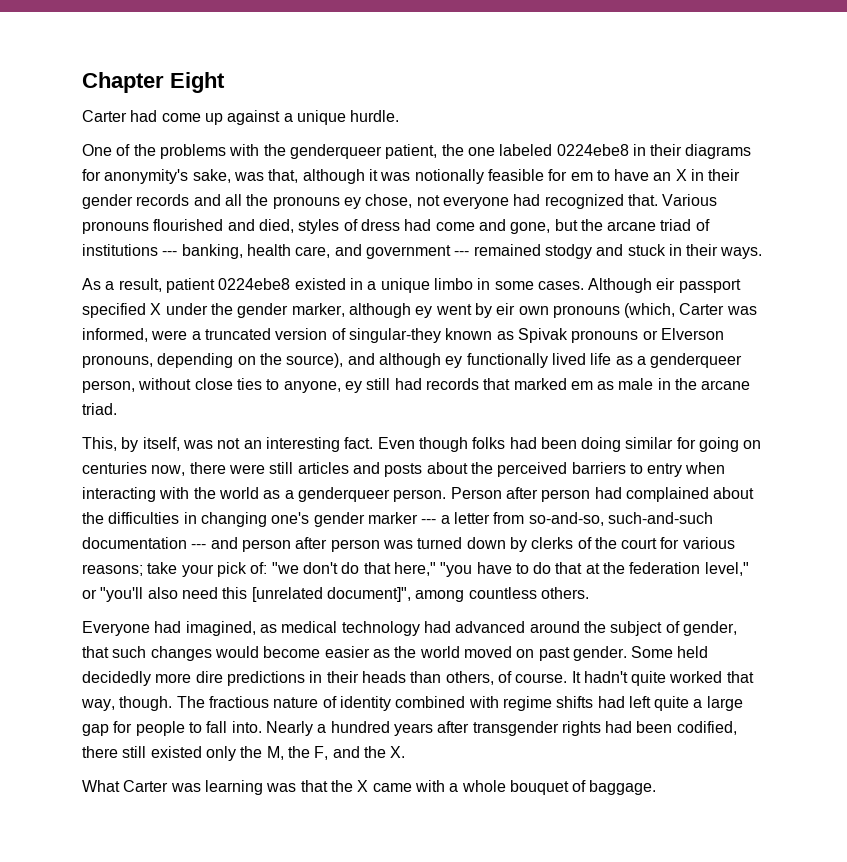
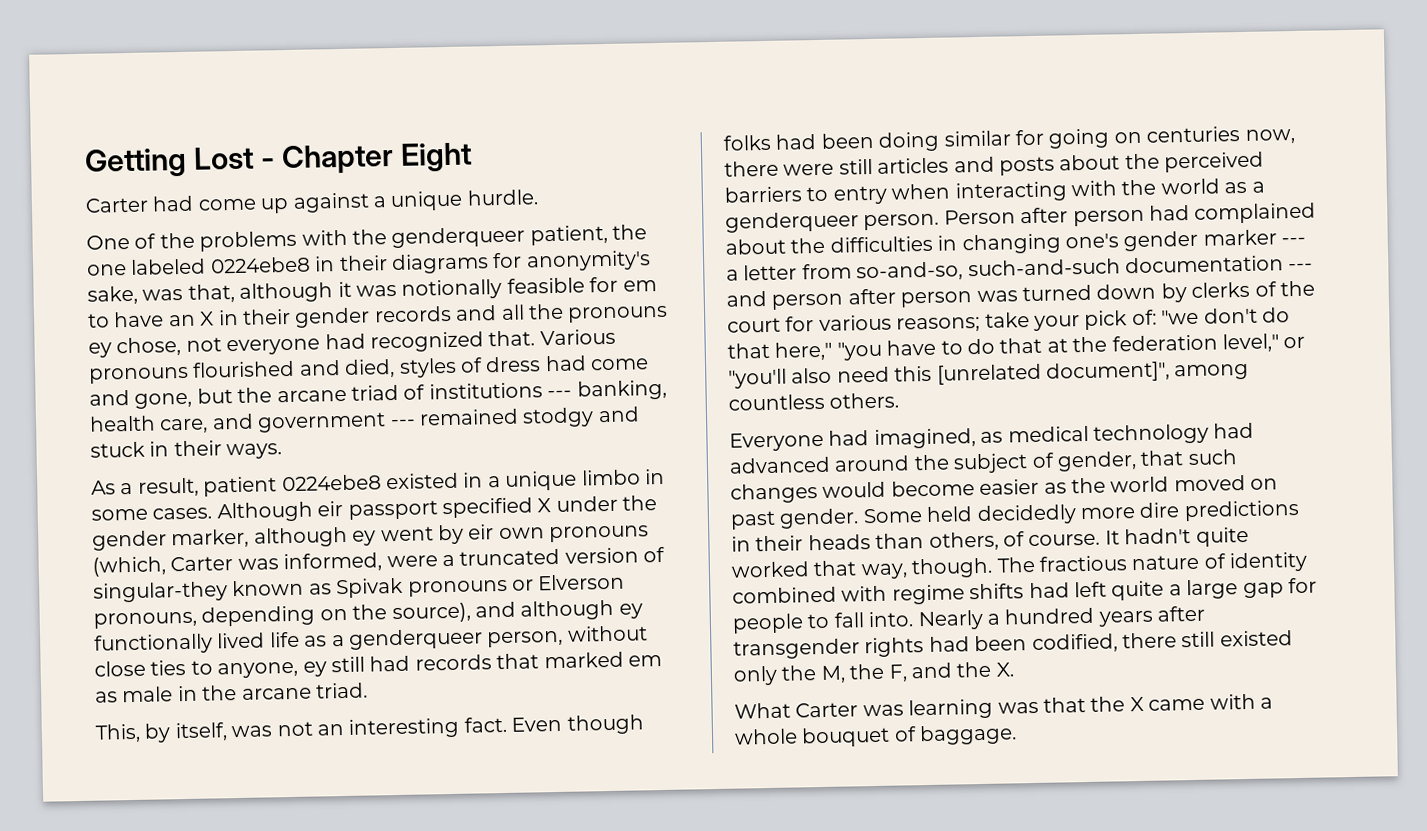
- Chapter Eight
+ Getting Lost - Chapter Eight

